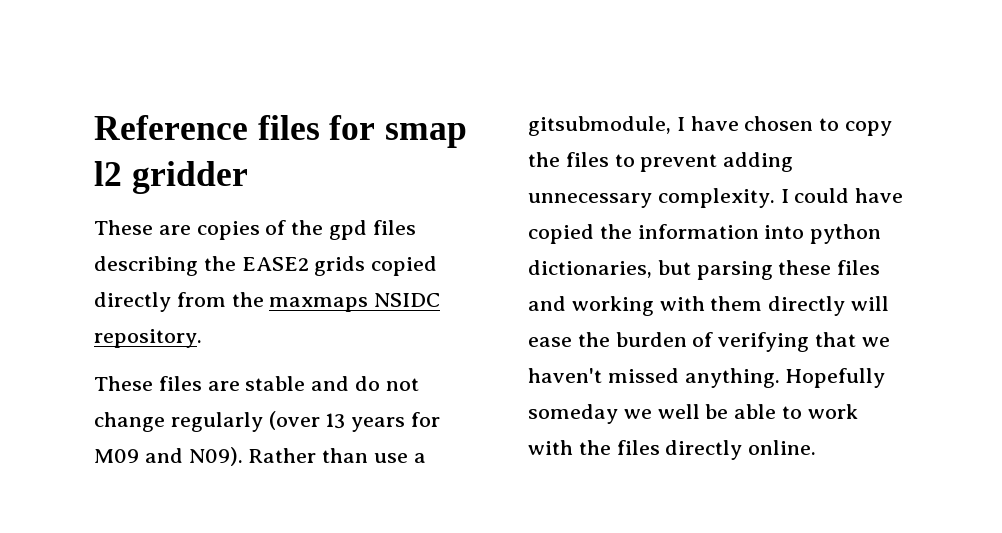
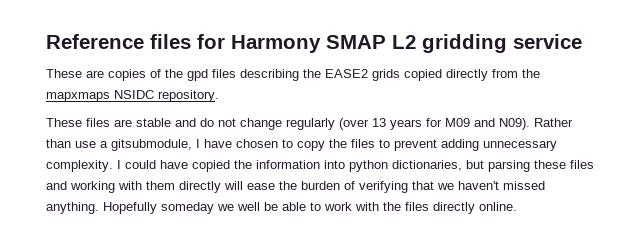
- Reference files for smap l2 gridder
+ Reference files for Harmony SMAP L2 gridding service
- These are copies of the gpd files describing the EASE2 grids copied directly from the maxmaps NSIDC repository.
+ These are copies of the gpd files describing the EASE2 grids copied directly from the mapxmaps NSIDC repository.

